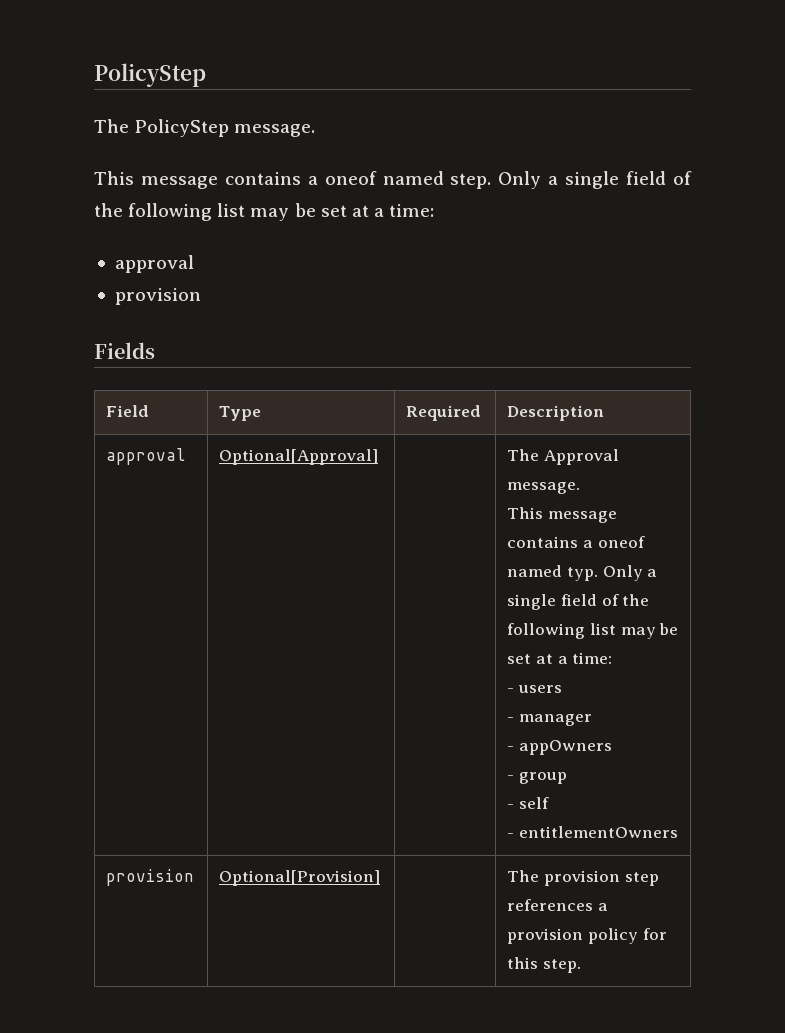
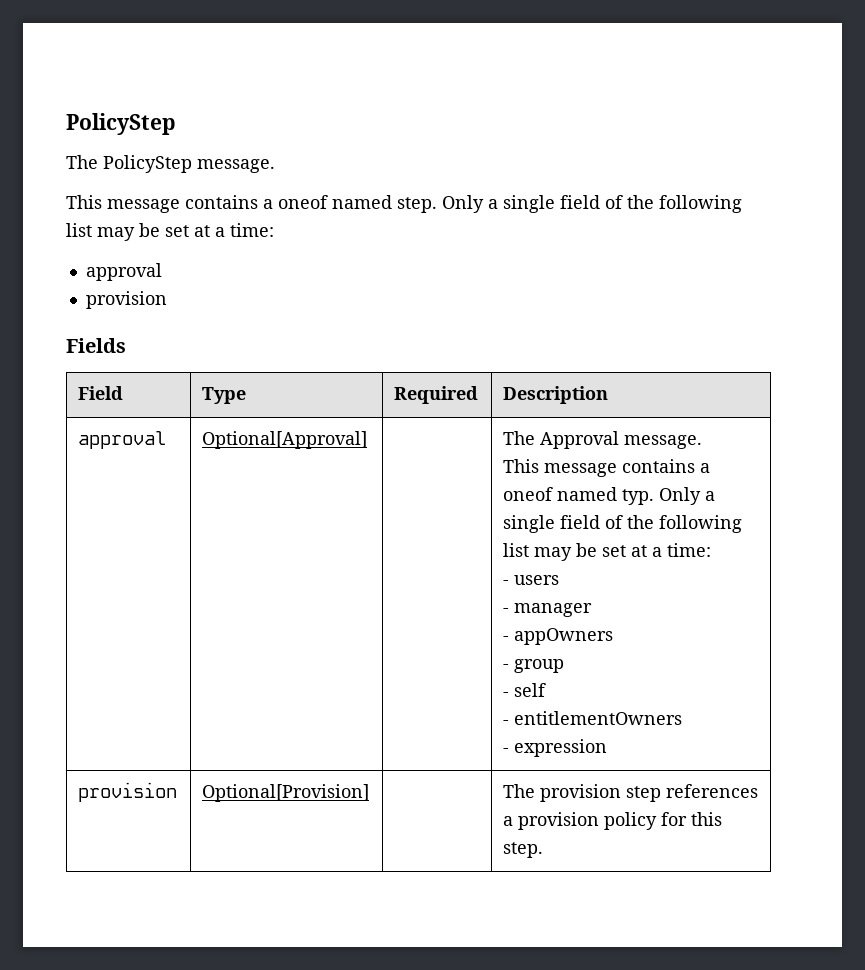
  approval | Optional[Approval] | | The Approval message.
  This message contains a oneof named typ. Only a single field of the following list may be set at a time:
  - users
  - manager
  - appOwners
  - group
  - self
  - entitlementOwners
+ - expression

